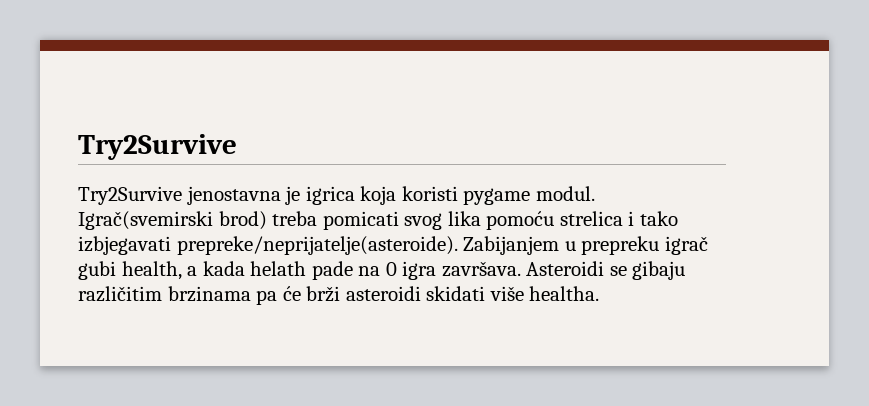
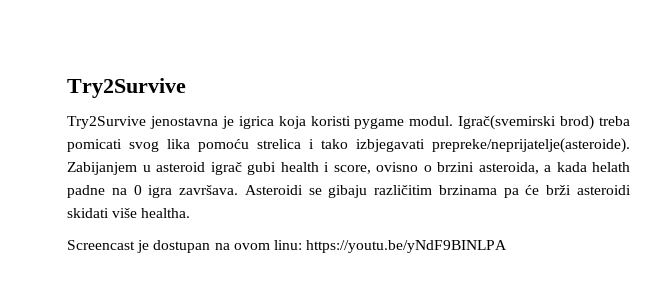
- Zabijanjem u prepreku igrač gubi health, a kada helath pade na 0 igra završava.
+ Zabijanjem u asteroid igrač gubi health i score, ovisno o brzini asteroida, a kada helath padne na 0 igra završava.
+ Screencast je dostupan na ovom linu: https://youtu.be/yNdF9BINLPA

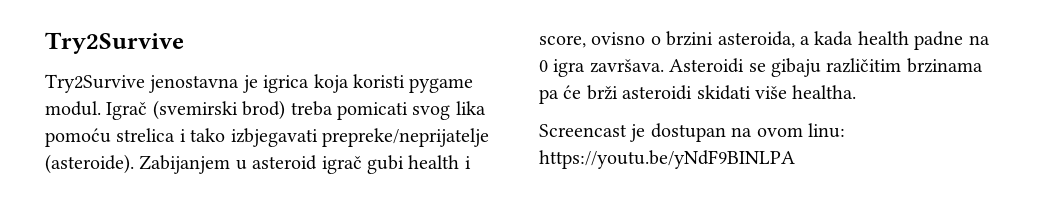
- Igrač(svemirski brod) treba pomicati svog lika pomoću strelica i tako izbjegavati prepreke/neprijatelje(asteroide).
+ Igrač (svemirski brod) treba pomicati svog lika pomoću strelica i tako izbjegavati prepreke/neprijatelje (asteroide).
- Zabijanjem u asteroid igrač gubi health i score, ovisno o brzini asteroida, a kada helath padne na 0 igra završava.
+ Zabijanjem u asteroid igrač gubi health i score, ovisno o brzini asteroida, a kada health padne na 0 igra završava.

